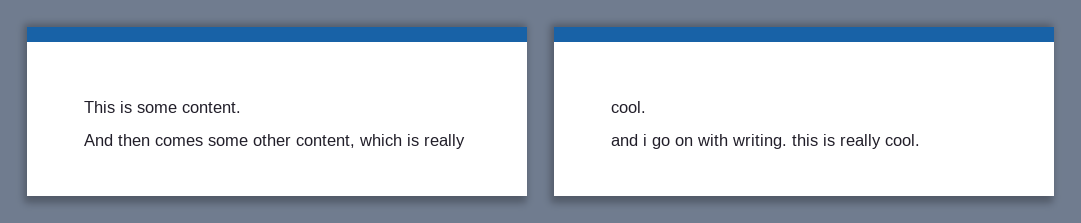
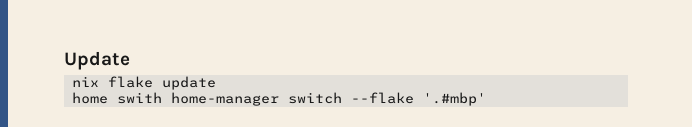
- This is some content.
- And then comes some other content, which is really cool.
- and i go on with writing. this is really cool.
+ Update
+ nix flake update
+ home swith home-manager switch --flake '.#mbp'

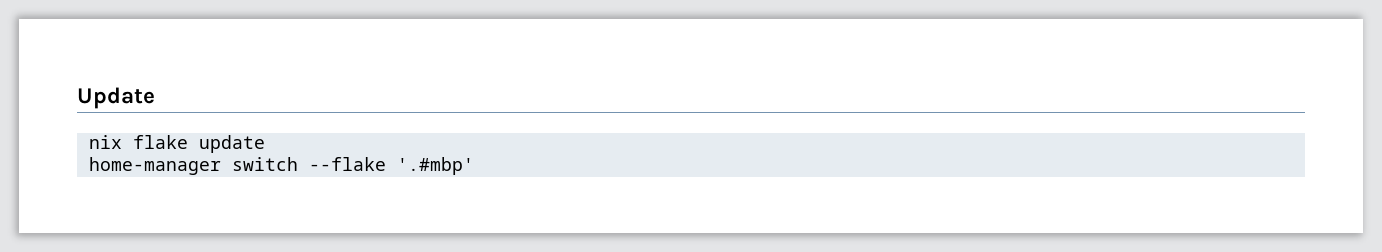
- home swith home-manager switch --flake '.#mbp'
+ home-manager switch --flake '.#mbp'

